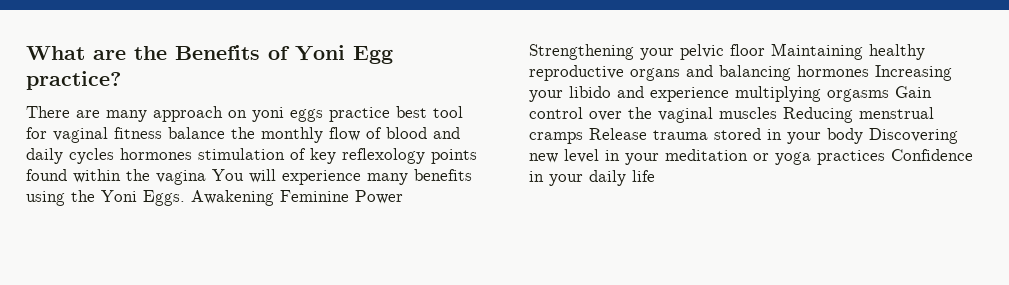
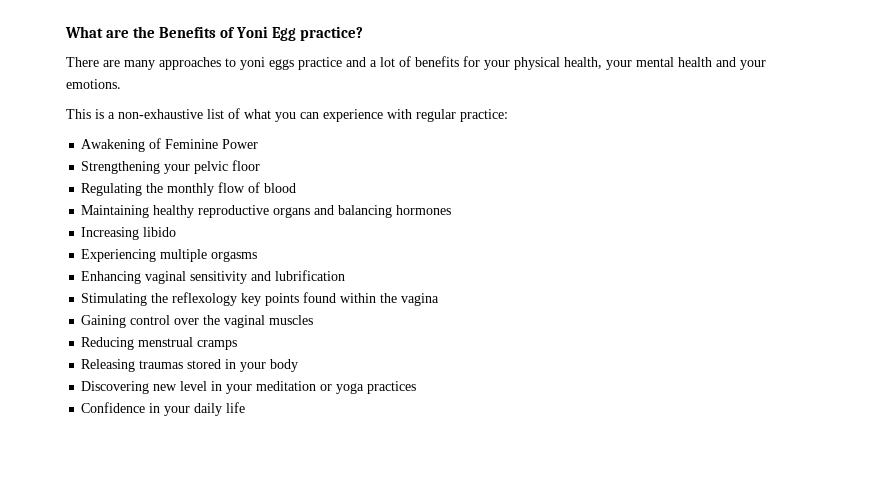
- There are many approach on yoni eggs practice best tool for vaginal fitness balance the monthly flow of blood and daily cycles hormones stimulation of key reflexology points found within the vagina You will experience many benefits using the Yoni Eggs. Awakening Feminine Power Strengthening your pelvic floor Maintaining healthy reproductive organs and balancing hormones Increasing your libido and experience multiplying orgasms Gain control over the vaginal muscles Reducing menstrual cramps Release trauma stored in your body Discovering new level in your meditation or yoga practices Confidence in your daily life
+ There are many approaches to yoni eggs practice and a lot of benefits for your physical health, your mental health and your emotions.
+ This is a non-exhaustive list of what you can experience with regular practice:
+ Awakening of Feminine Power
+ Strengthening your pelvic floor
+ Regulating the monthly flow of blood
+ Maintaining healthy reproductive organs and balancing hormones
+ Increasing libido
+ Experiencing multiple orgasms
+ Enhancing vaginal sensitivity and lubrification
+ Stimulating the reflexology key points found within the vagina
+ Gaining control over the vaginal muscles
+ Reducing menstrual cramps
+ Releasing traumas stored in your body
+ Discovering new level in your meditation or yoga practices
+ Confidence in your daily life

